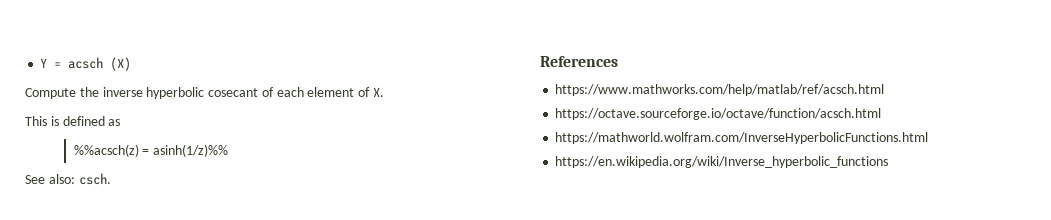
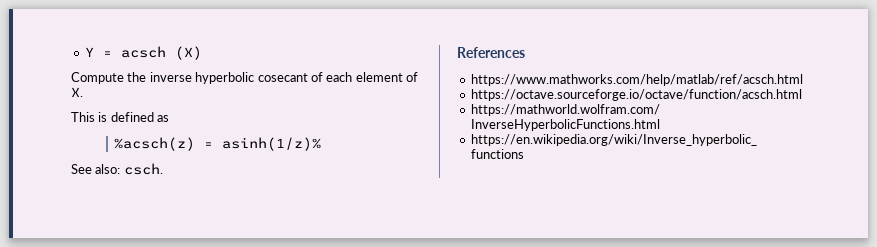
- %%acsch(z) = asinh(1/z)%%
+ %acsch(z) = asinh(1/z)%

